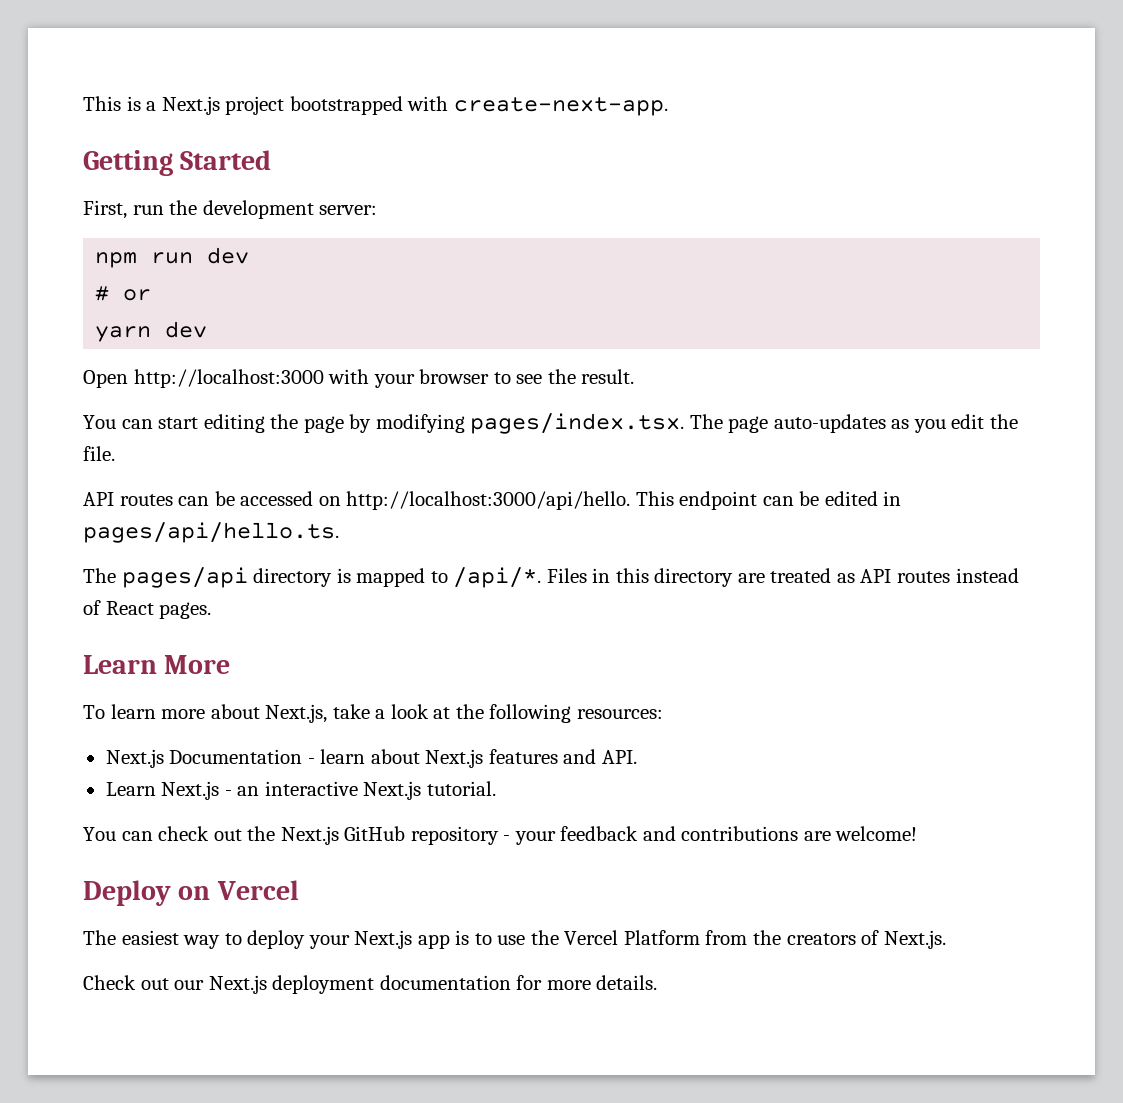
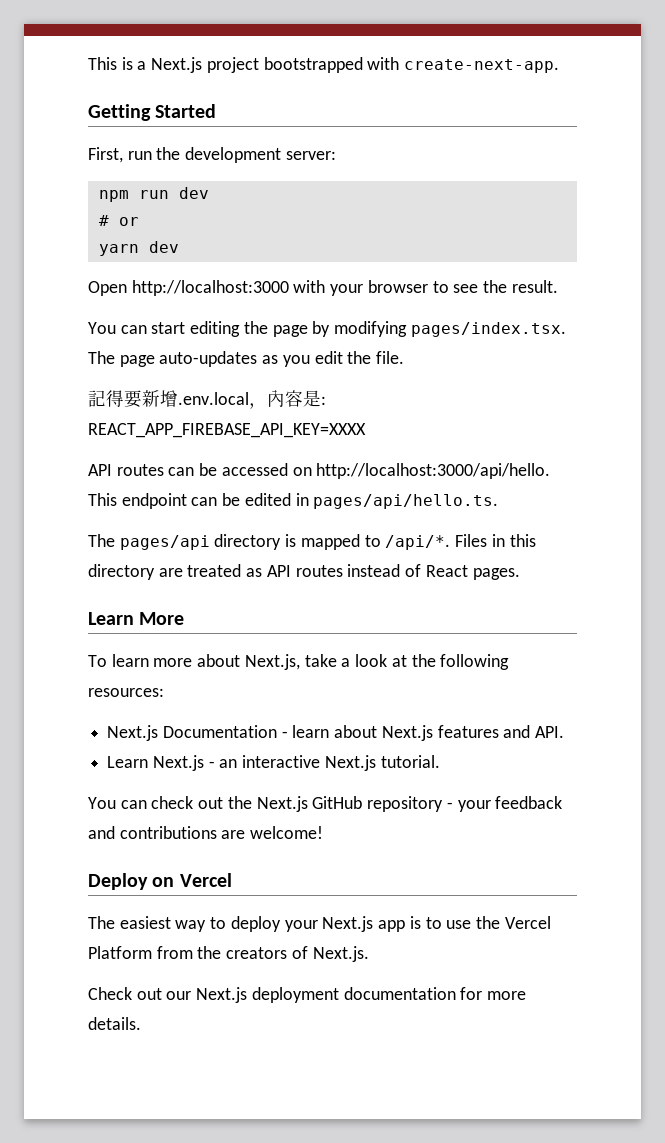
+ 記得要新增.env.local，內容是: REACT_APP_FIREBASE_API_KEY=XXXX

